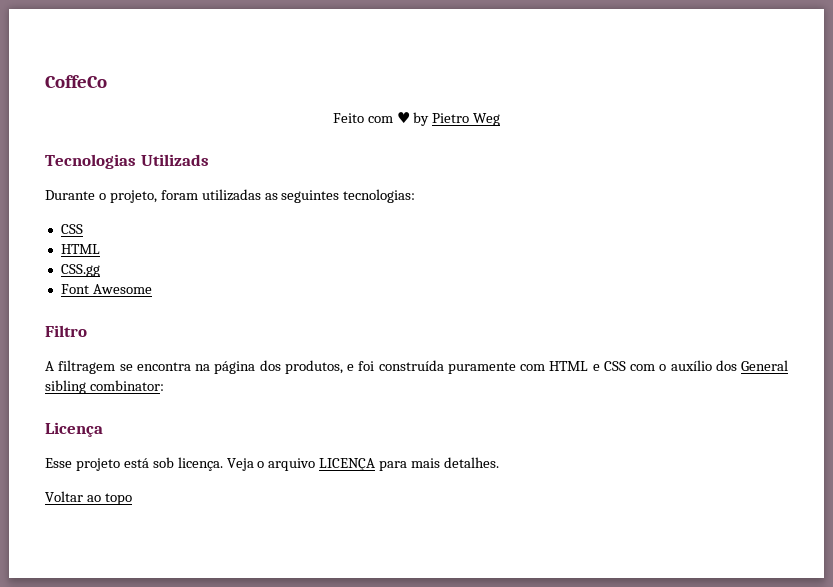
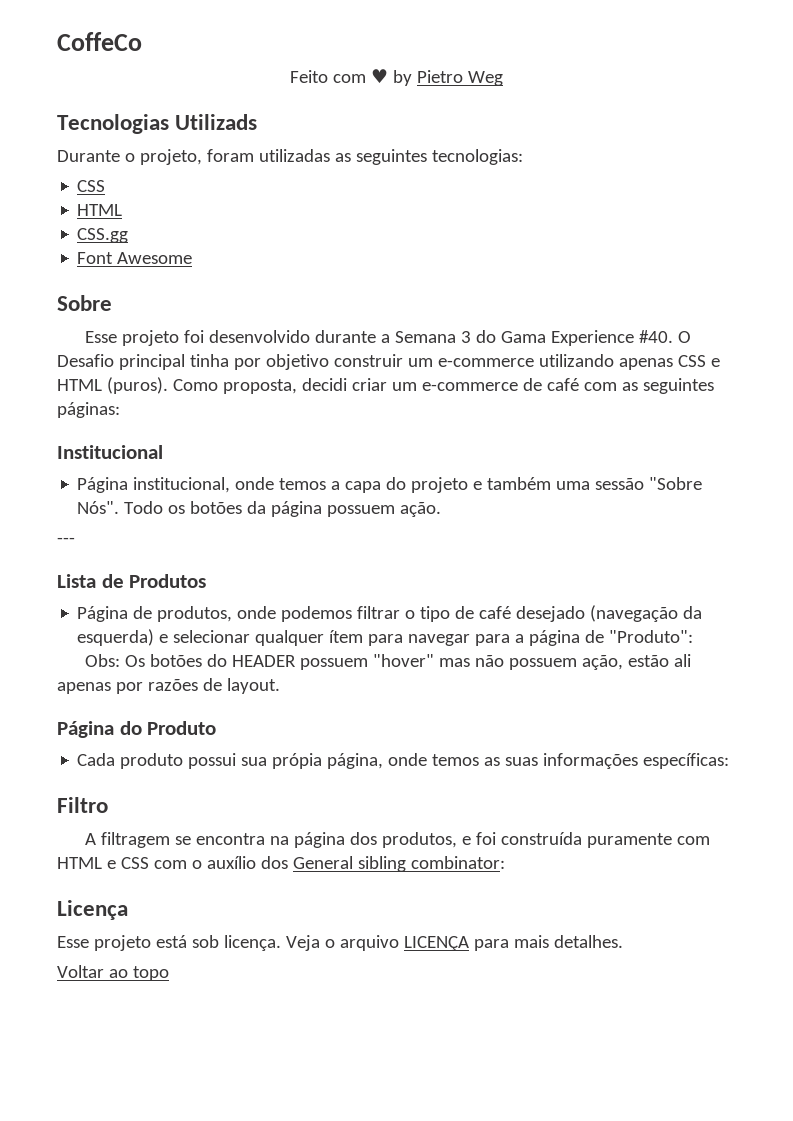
+ Sobre
+ Esse projeto foi desenvolvido durante a Semana 3 do Gama Experience #40. O Desafio principal tinha por objetivo construir um e-commerce utilizando apenas CSS e HTML (puros). Como proposta, decidi criar um e-commerce de café com as seguintes páginas:
+ Institucional
+ Página institucional, onde temos a capa do projeto e também uma sessão "Sobre Nós". Todo os botões da página possuem ação.
+ ---
+ Lista de Produtos
+ Página de produtos, onde podemos filtrar o tipo de café desejado (navegação da esquerda) e selecionar qualquer ítem para navegar para a página de "Produto":
+ Obs: Os botões do HEADER possuem "hover" mas não possuem ação, estão ali apenas por razões de layout.
+ Página do Produto
+ Cada produto possui sua própia página, onde temos as suas informações específicas:

